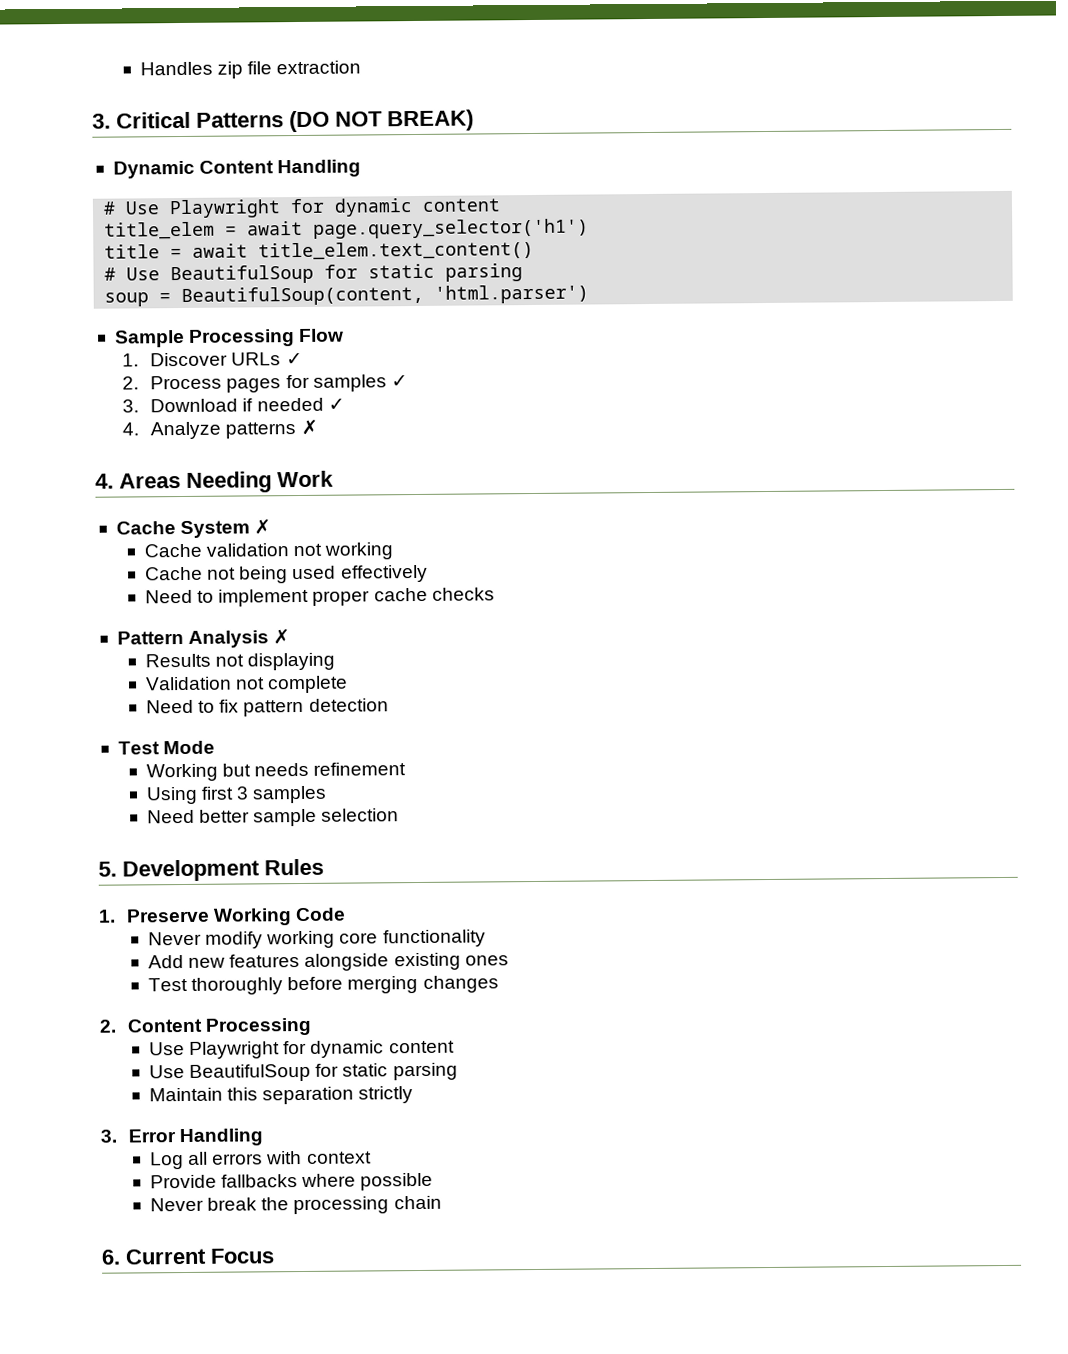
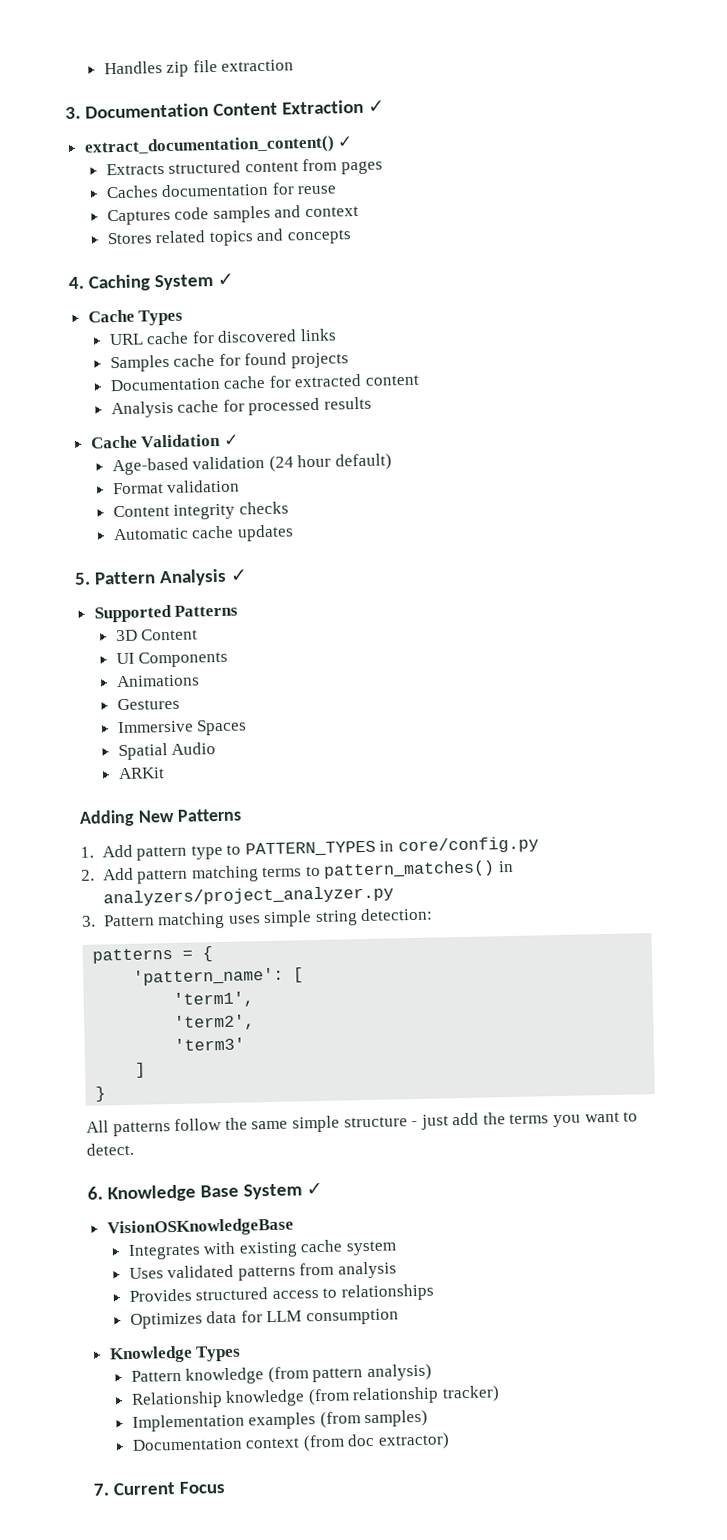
- 3. Critical Patterns (DO NOT BREAK)
- Dynamic Content Handling
- # Use Playwright for dynamic content
- title_elem = await page.query_selector('h1')
- title = await title_elem.text_content()
- # Use BeautifulSoup for static parsing
- soup = BeautifulSoup(content, 'html.parser')
- Sample Processing Flow
- 1. Discover URLs ✓
- 2. Process pages for samples ✓
- 3. Download if needed ✓
- 4. Analyze patterns ✗
- 4. Areas Needing Work
- Cache System ✗
- Cache validation not working
- Cache not being used effectively
- Need to implement proper cache checks
- Pattern Analysis ✗
- Results not displaying
- Validation not complete
- Need to fix pattern detection
- Test Mode
- Working but needs refinement
- Using first 3 samples
- Need better sample selection
- 5. Development Rules
- 1. Preserve Working Code
- Never modify working core functionality
- Add new features alongside existing ones
- Test thoroughly before merging changes
- 2. Content Processing
- Use Playwright for dynamic content
- Use BeautifulSoup for static parsing
- Maintain this separation strictly
- 3. Error Handling
- Log all errors with context
- Provide fallbacks where possible
- Never break the processing chain
- 6. Current Focus
+ 3. Documentation Content Extraction ✓
+ extract_documentation_content() ✓
+ Extracts structured content from pages
+ Caches documentation for reuse
+ Captures code samples and context
+ Stores related topics and concepts
+ 4. Caching System ✓
+ Cache Types
+ URL cache for discovered links
+ Samples cache for found projects
+ Documentation cache for extracted content
+ Analysis cache for processed results
+ Cache Validation ✓
+ Age-based validation (24 hour default)
+ Format validation
+ Content integrity checks
+ Automatic cache updates
+ 5. Pattern Analysis ✓
+ Supported Patterns
+ 3D Content
+ UI Components
+ Animations
+ Gestures
+ Immersive Spaces
+ Spatial Audio
+ ARKit
+ Adding New Patterns
+ 1. Add pattern type to PATTERN_TYPES in core/config.py
+ 2. Add pattern matching terms to pattern_matches() in analyzers/project_analyzer.py
+ 3. Pattern matching uses simple string detection:
+ patterns = {
+ 'pattern_name': [
+ 'term1',
+ 'term2',
+ 'term3'
+ ]
+ }
+ All patterns follow the same simple structure - just add the terms you want to detect.
+ 6. Knowledge Base System ✓
+ VisionOSKnowledgeBase
+ Integrates with existing cache system
+ Uses validated patterns from analysis
+ Provides structured access to relationships
+ Optimizes data for LLM consumption
+ Knowledge Types
+ Pattern knowledge (from pattern analysis)
+ Relationship knowledge (from relationship tracker)
+ Implementation examples (from samples)
+ Documentation context (from doc extractor)
+ 7. Current Focus

